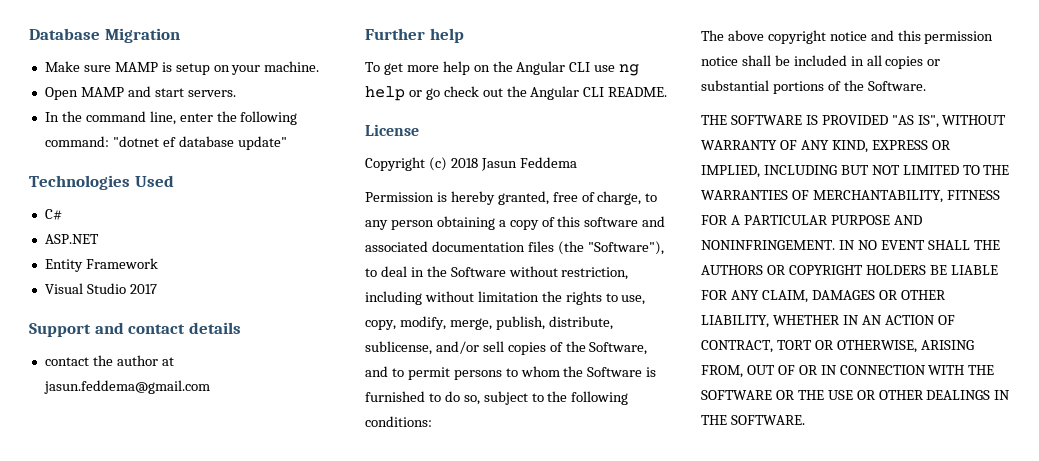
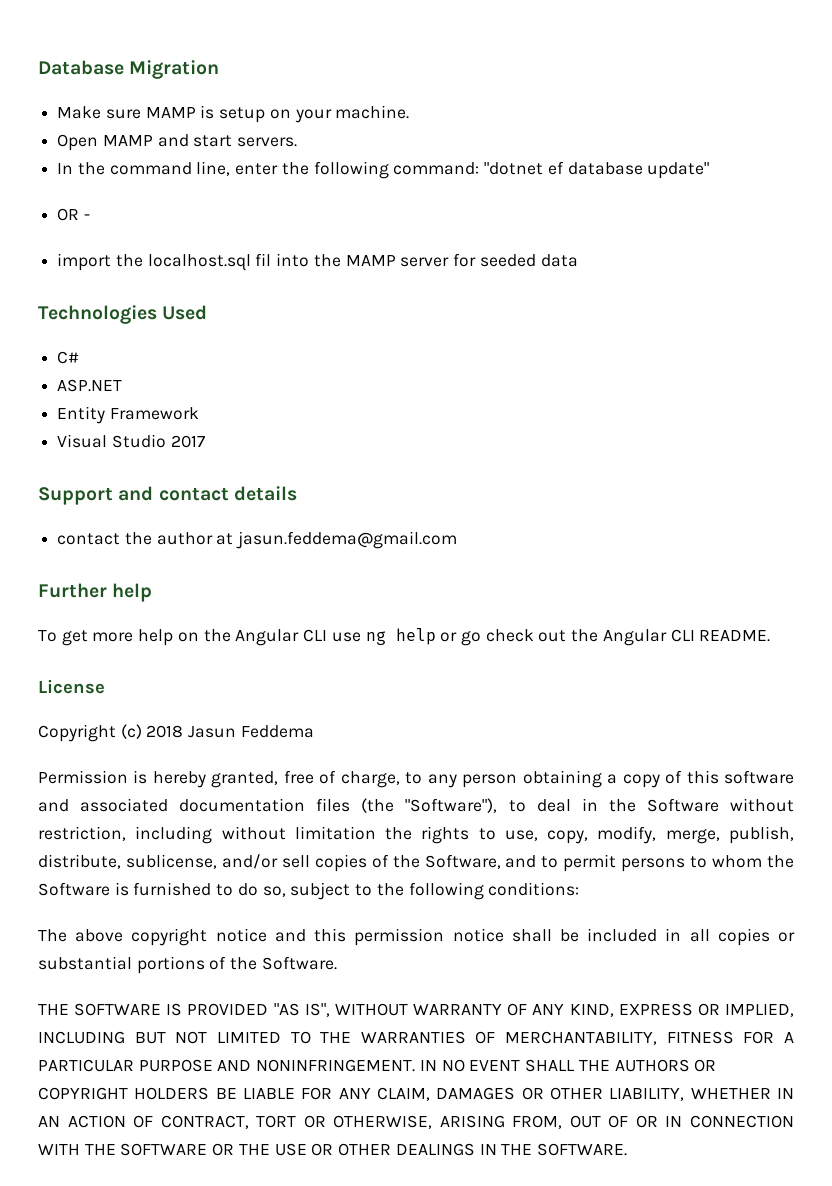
+ OR -
+ import the localhost.sql fil into the MAMP server for seeded data

